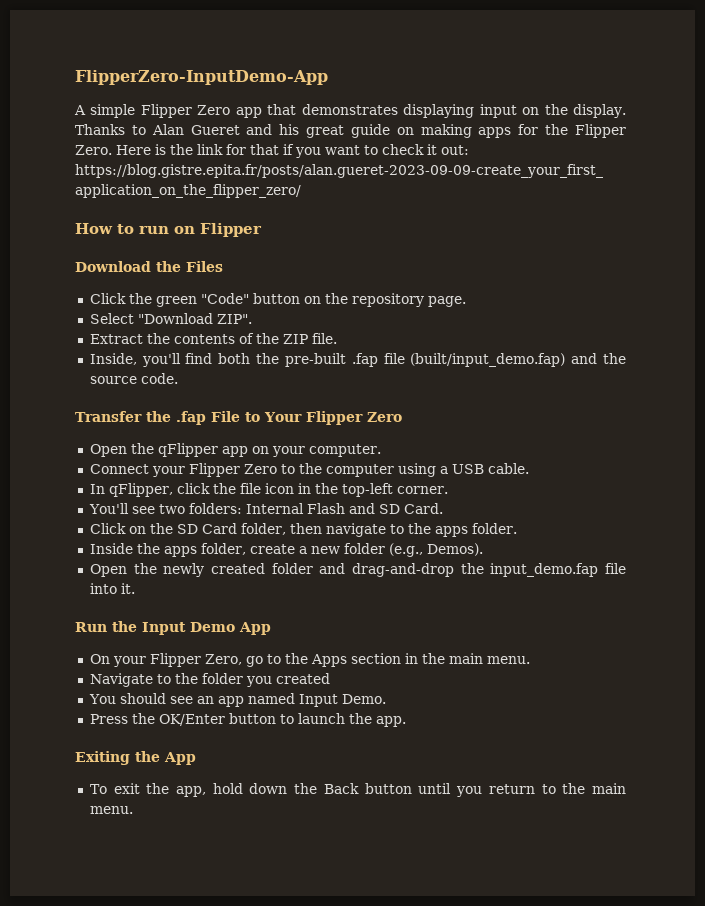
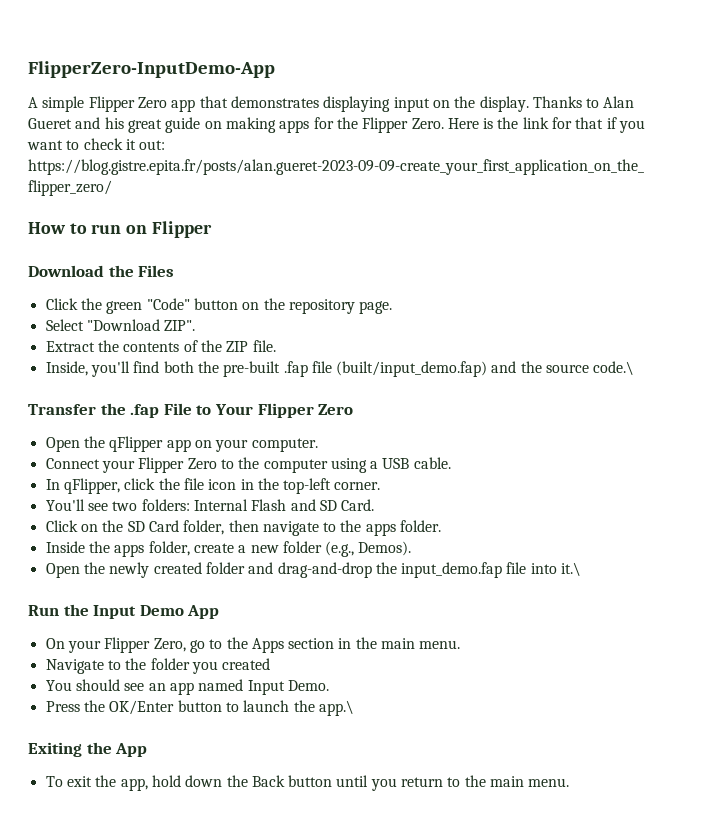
- Inside, you'll find both the pre-built .fap file (built/input_demo.fap) and the source code.
+ Inside, you'll find both the pre-built .fap file (built/input_demo.fap) and the source code.\
- Open the newly created folder and drag-and-drop the input_demo.fap file into it.
+ Open the newly created folder and drag-and-drop the input_demo.fap file into it.\
- Press the OK/Enter button to launch the app.
+ Press the OK/Enter button to launch the app.\

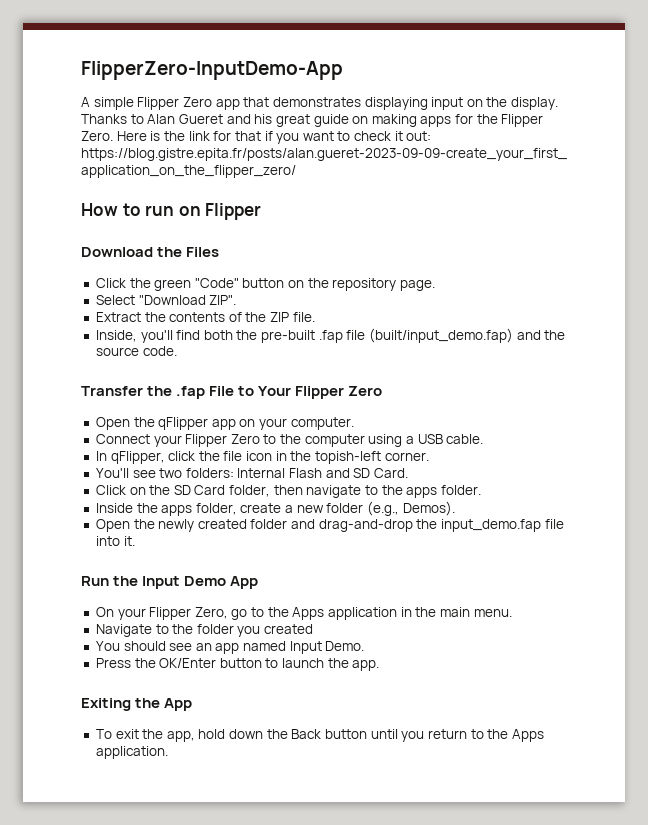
- Inside, you'll find both the pre-built .fap file (built/input_demo.fap) and the source code.\
+ Inside, you'll find both the pre-built .fap file (built/input_demo.fap) and the source code.
- In qFlipper, click the file icon in the top-left corner.
+ In qFlipper, click the file icon in the topish-left corner.
- Open the newly created folder and drag-and-drop the input_demo.fap file into it.\
+ Open the newly created folder and drag-and-drop the input_demo.fap file into it.
- On your Flipper Zero, go to the Apps section in the main menu.
+ On your Flipper Zero, go to the Apps application in the main menu.
- Press the OK/Enter button to launch the app.\
+ Press the OK/Enter button to launch the app.
- To exit the app, hold down the Back button until you return to the main menu.
+ To exit the app, hold down the Back button until you return to the Apps application.

